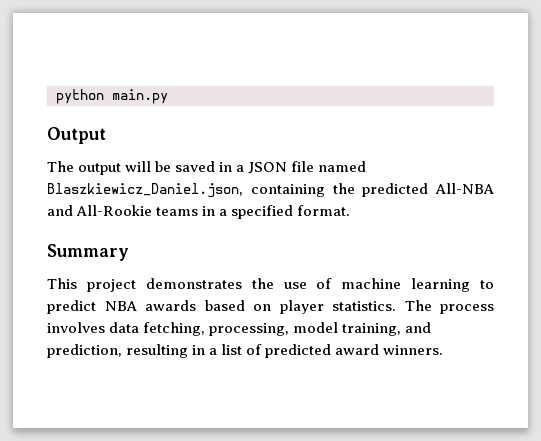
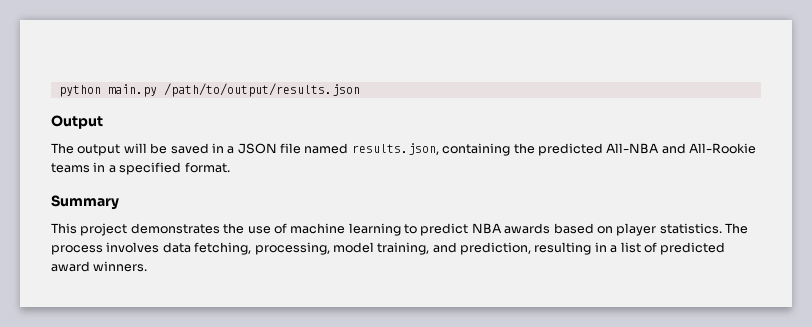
- python main.py
+ python main.py /path/to/output/results.json
- The output will be saved in a JSON file named Blaszkiewicz_Daniel.json, containing the predicted All-NBA and All-Rookie teams in a specified format.
+ The output will be saved in a JSON file named results.json, containing the predicted All-NBA and All-Rookie teams in a specified format.

